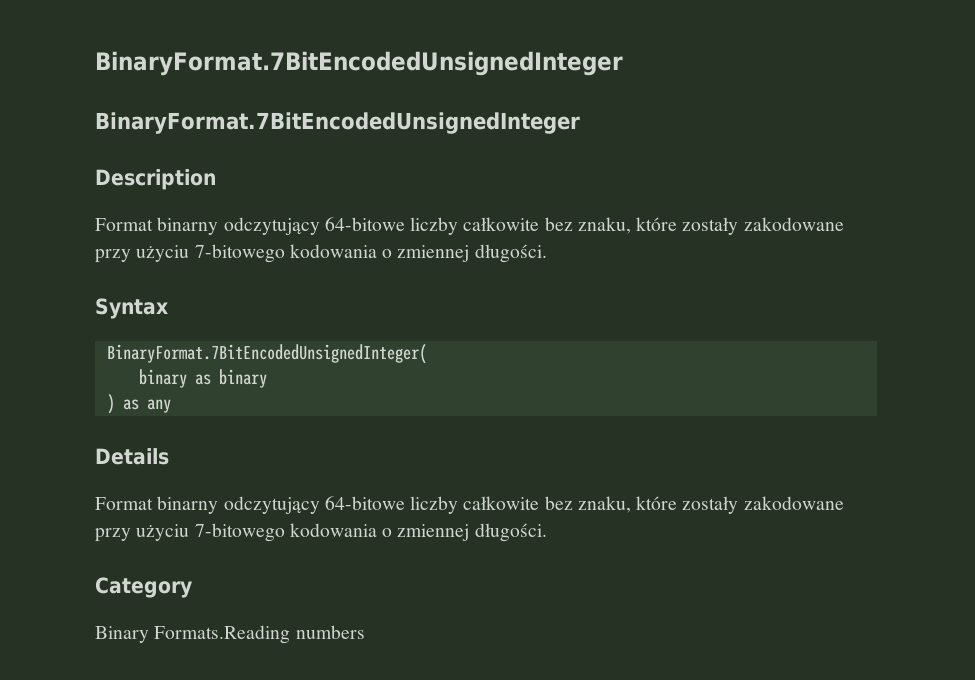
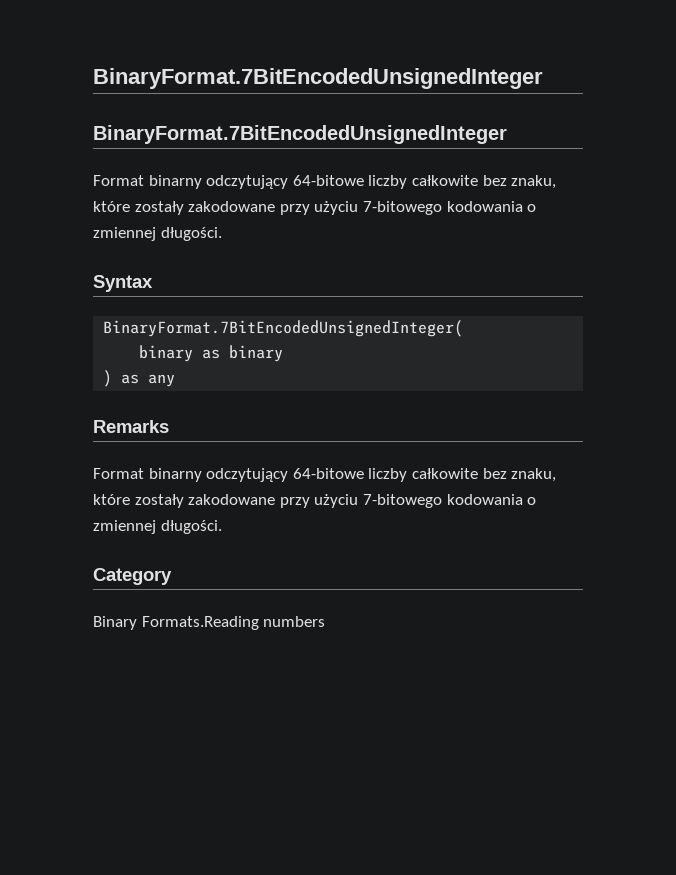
- Description
- Details
+ Remarks

